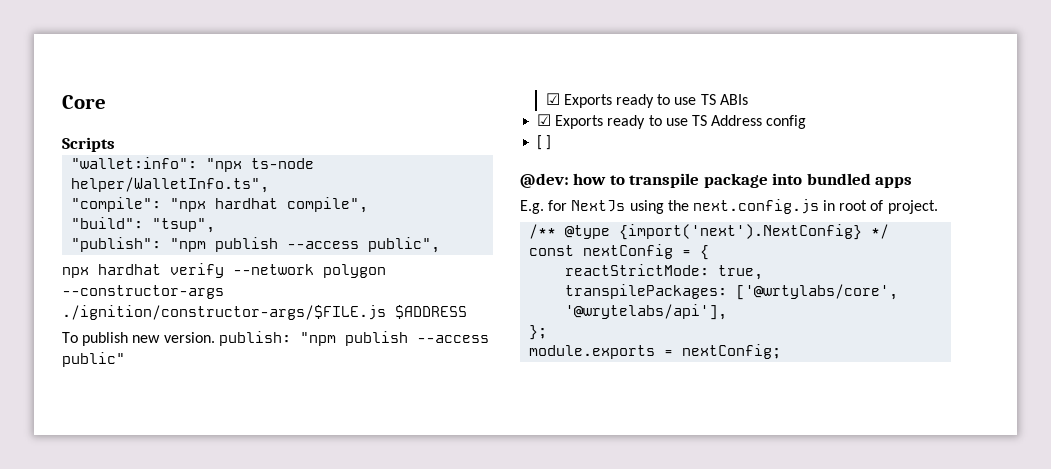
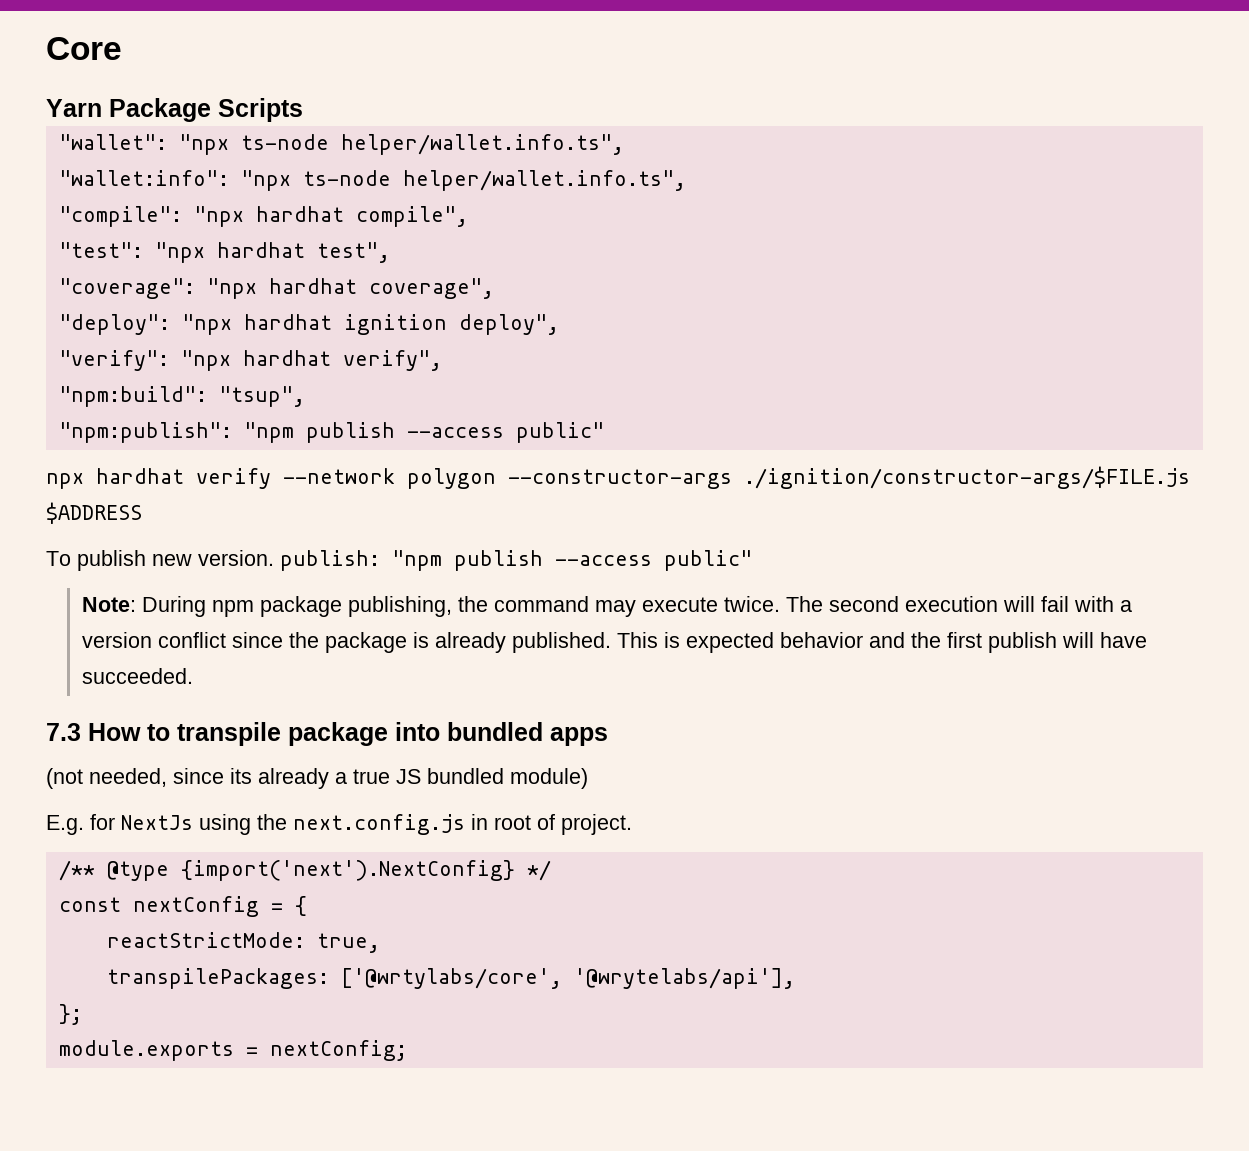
- Scripts
+ Yarn Package Scripts
+ "wallet": "npx ts-node helper/wallet.info.ts",
- "wallet:info": "npx ts-node helper/WalletInfo.ts",
+ "wallet:info": "npx ts-node helper/wallet.info.ts",
- "build": "tsup",
+ "test": "npx hardhat test",
+ "coverage": "npx hardhat coverage",
+ "deploy": "npx hardhat ignition deploy",
+ "verify": "npx hardhat verify",
+ "npm:build": "tsup",
- "publish": "npm publish --access public",
+ "npm:publish": "npm publish --access public"
- ☑ Exports ready to use TS ABIs
- ☑ Exports ready to use TS Address config
- [ ]
- @dev: how to transpile package into bundled apps
+ Note: During npm package publishing, the command may execute twice. The second execution will fail with a version conflict since the package is already published. This is expected behavior and the first publish will have succeeded.
+ 7.3 How to transpile package into bundled apps
+ (not needed, since its already a true JS bundled module)

